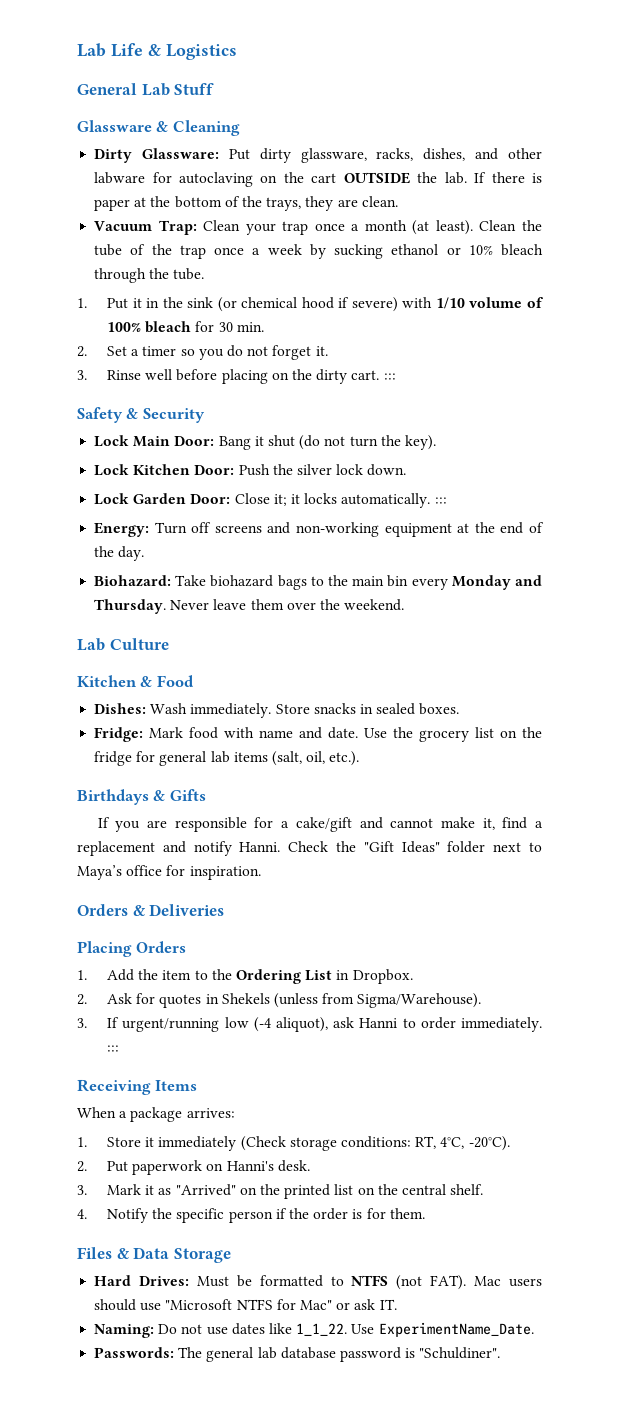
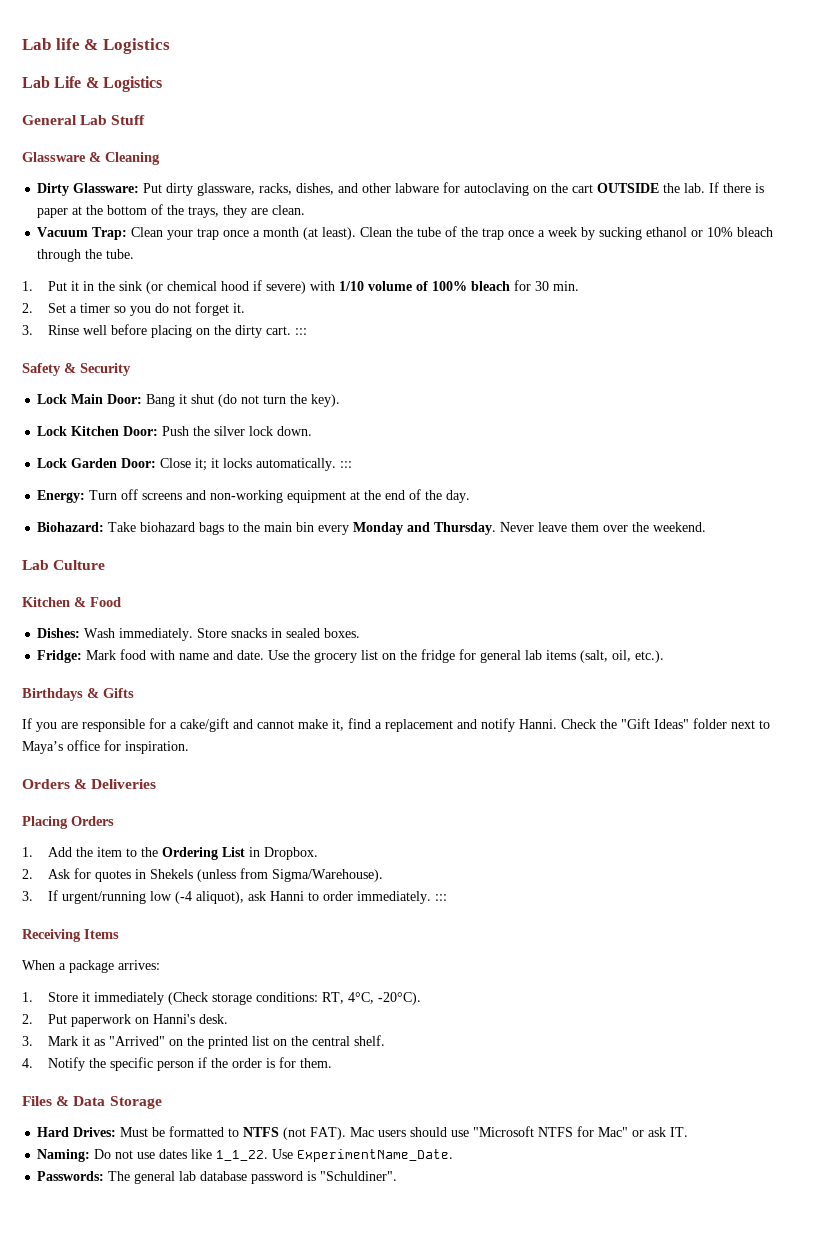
+ Lab life & Logistics

